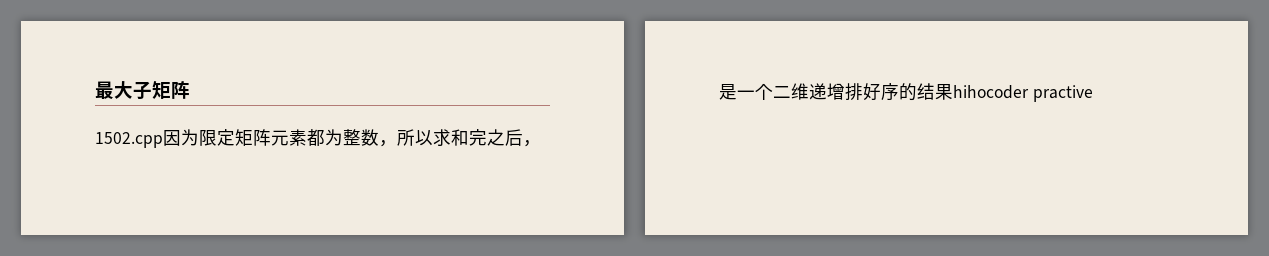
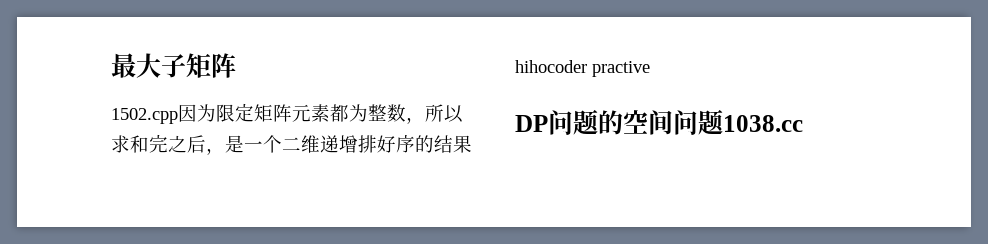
+ DP问题的空间问题1038.cc

